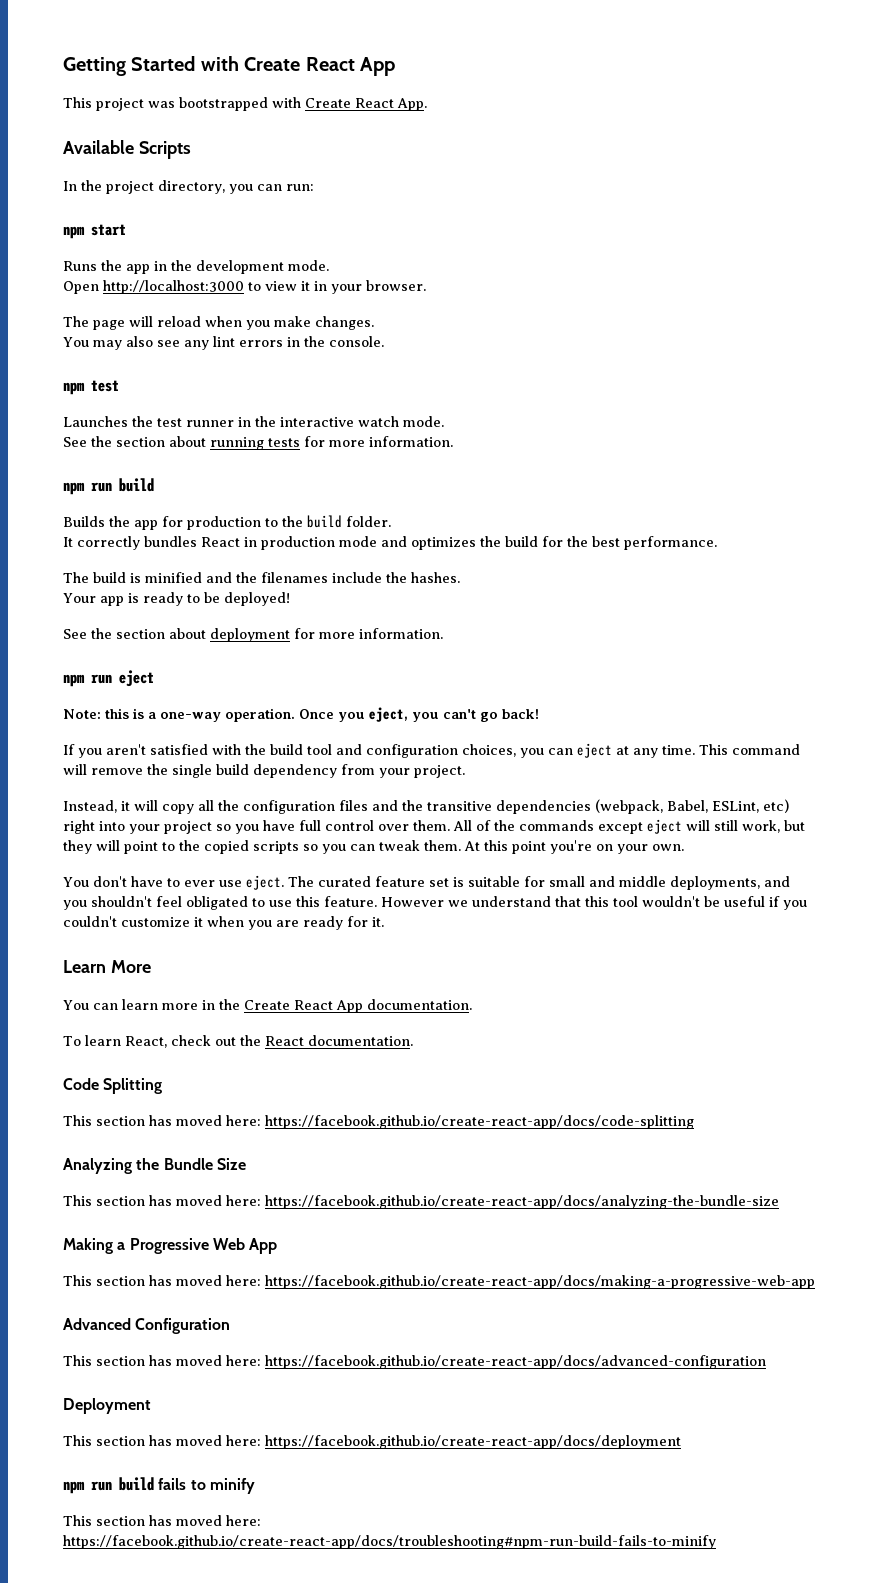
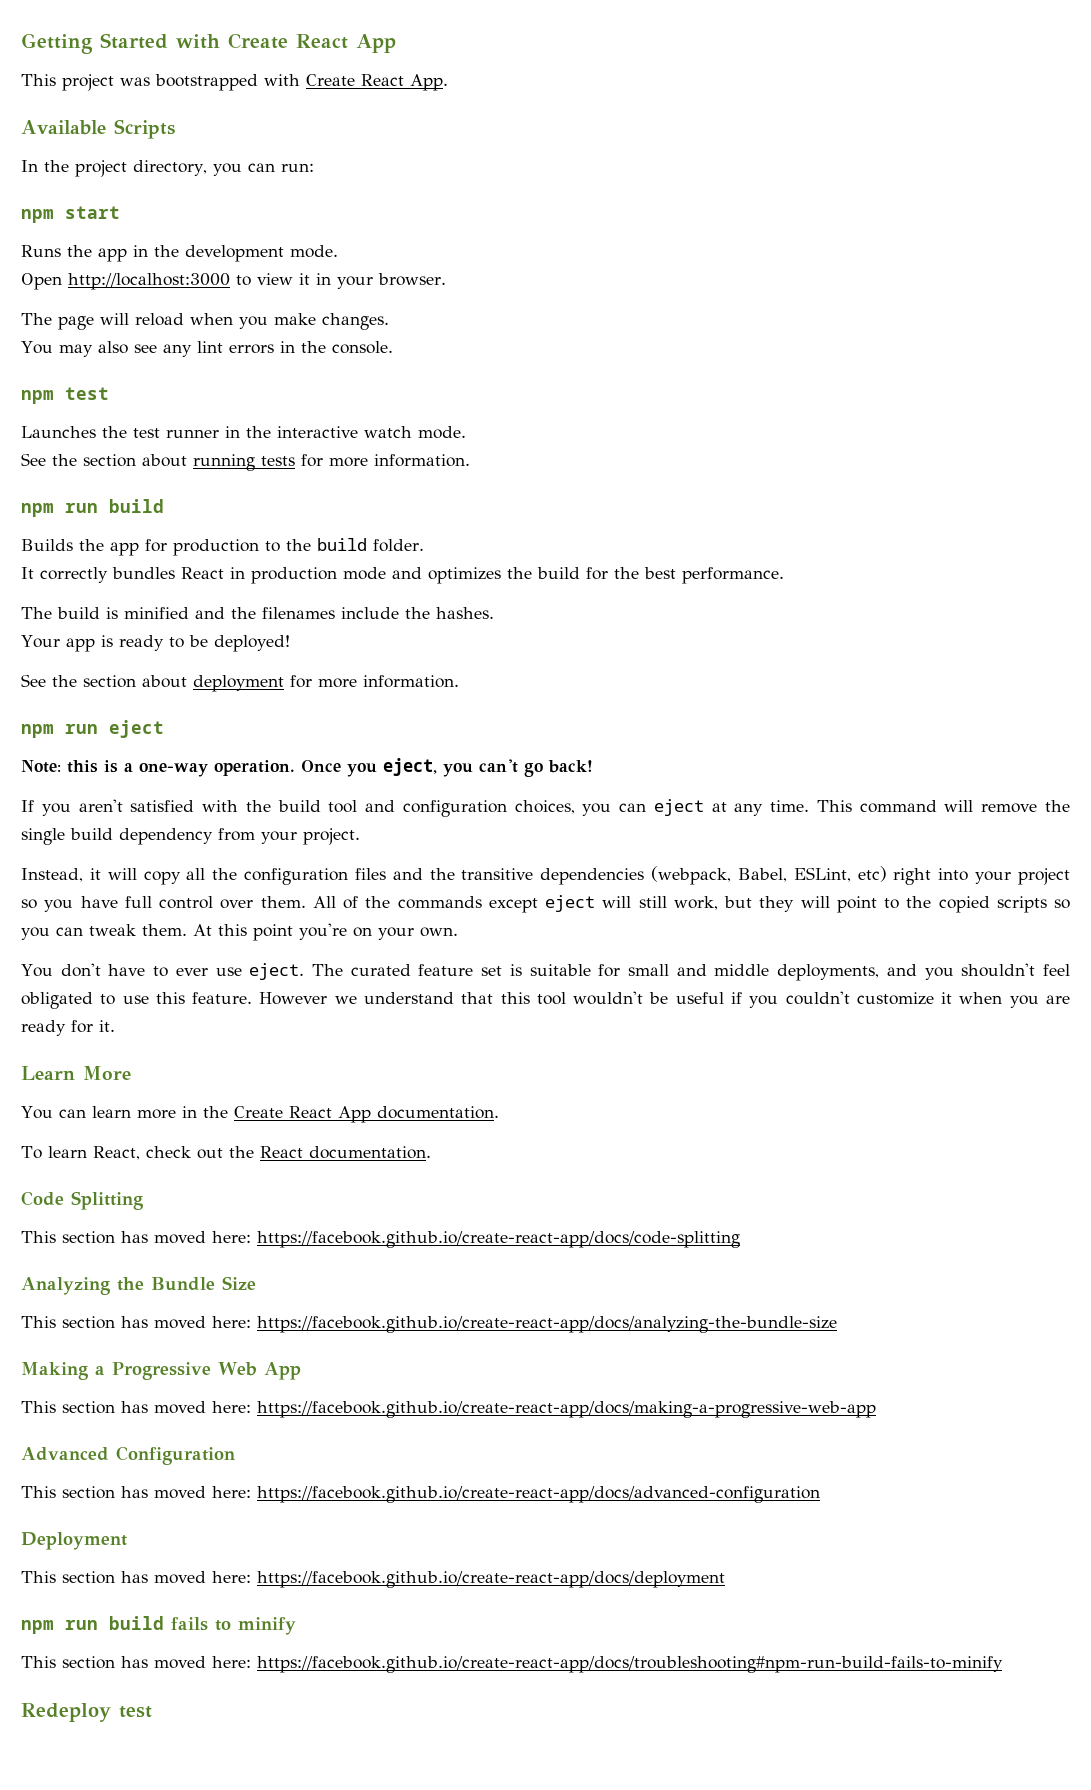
+ Redeploy test

